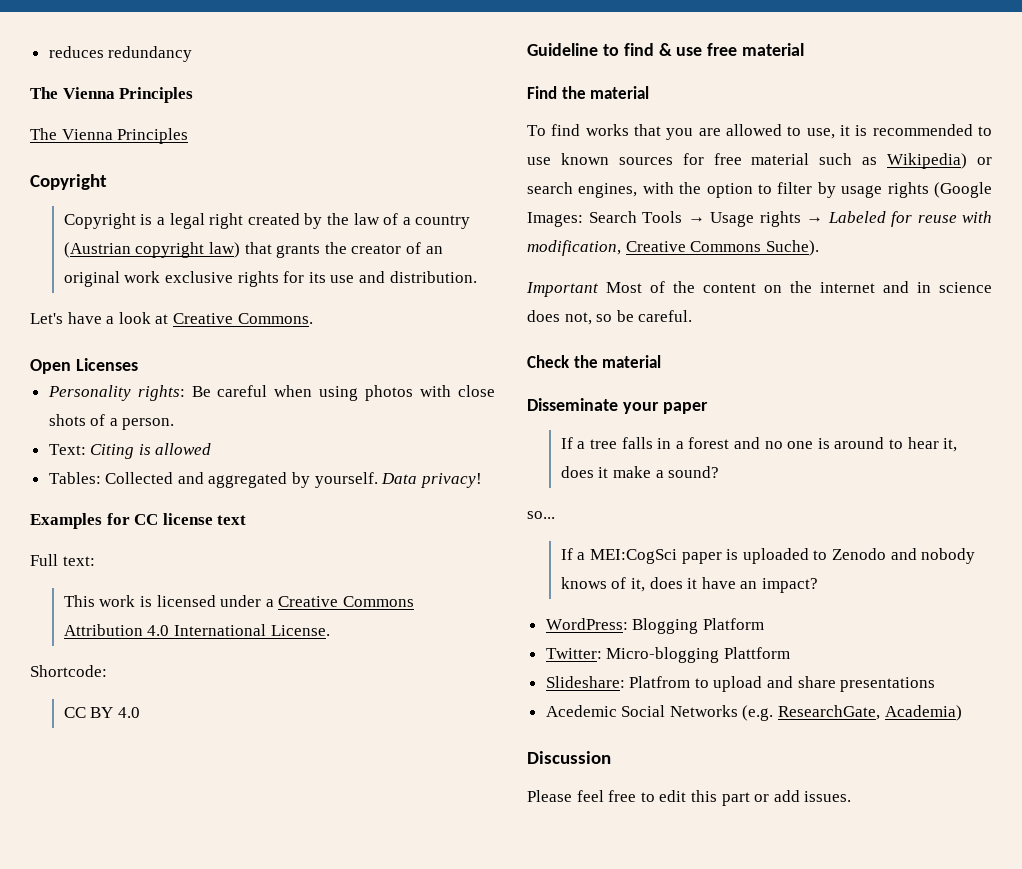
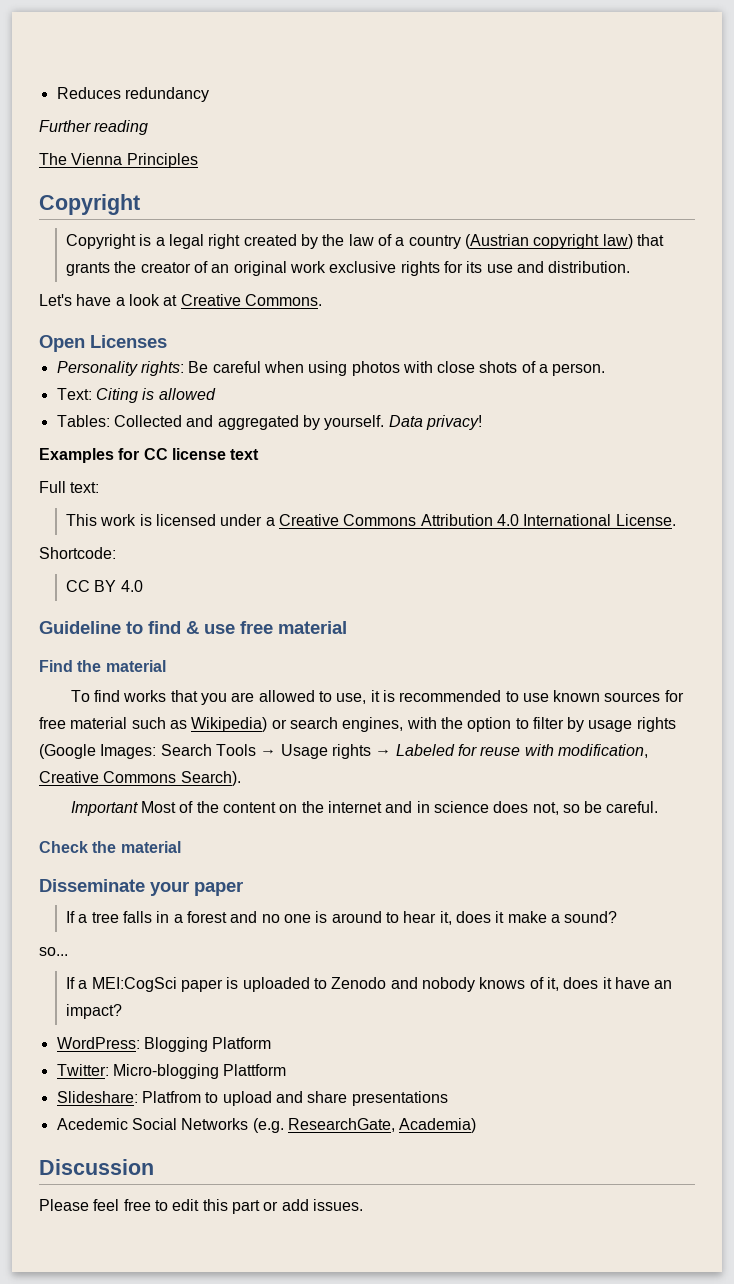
- reduces redundancy
- The Vienna Principles
+ Reduces redundancy
+ Further reading
- To find works that you are allowed to use, it is recommended to use known sources for free material such as Wikipedia) or search engines, with the option to filter by usage rights (Google Images: Search Tools → Usage rights → Labeled for reuse with modification, Creative Commons Suche).
+ To find works that you are allowed to use, it is recommended to use known sources for free material such as Wikipedia) or search engines, with the option to filter by usage rights (Google Images: Search Tools → Usage rights → Labeled for reuse with modification, Creative Commons Search).

